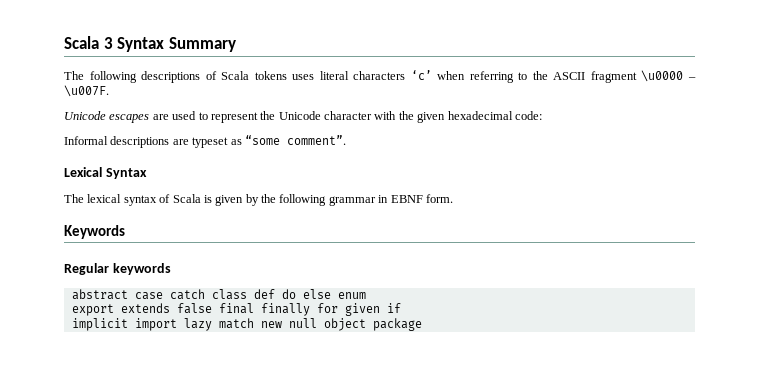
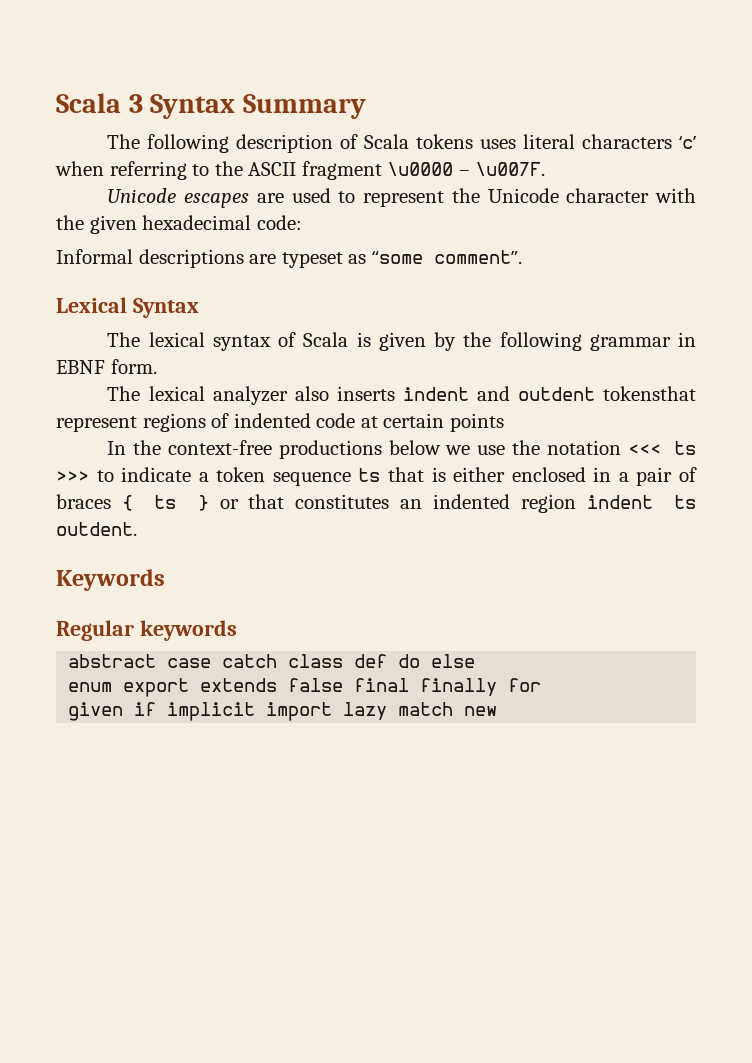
- The following descriptions of Scala tokens uses literal characters ‘c’ when referring to the ASCII fragment \u0000 – \u007F.
+ The following description of Scala tokens uses literal characters ‘c’ when referring to the ASCII fragment \u0000 – \u007F.
+ The lexical analyzer also inserts indent and outdent tokensthat represent regions of indented code at certain points
+ In the context-free productions below we use the notation <<< ts >>> to indicate a token sequence ts that is either enclosed in a pair of braces { ts } or that constitutes an indented region indent ts outdent.
- abstract case catch class def do else enum
- export extends false final finally for given if
- implicit import lazy match new null object package
+ abstract case catch class def do else
+ enum export extends false final finally for
+ given if implicit import lazy match new

